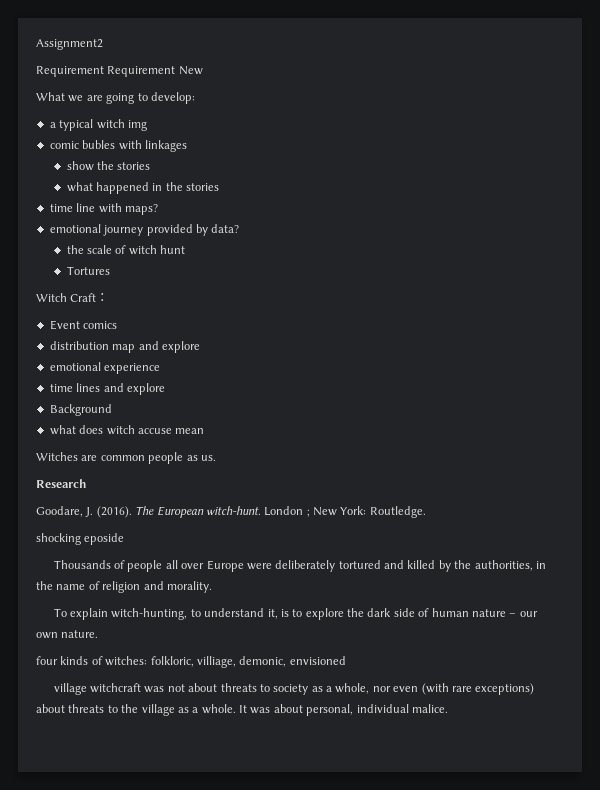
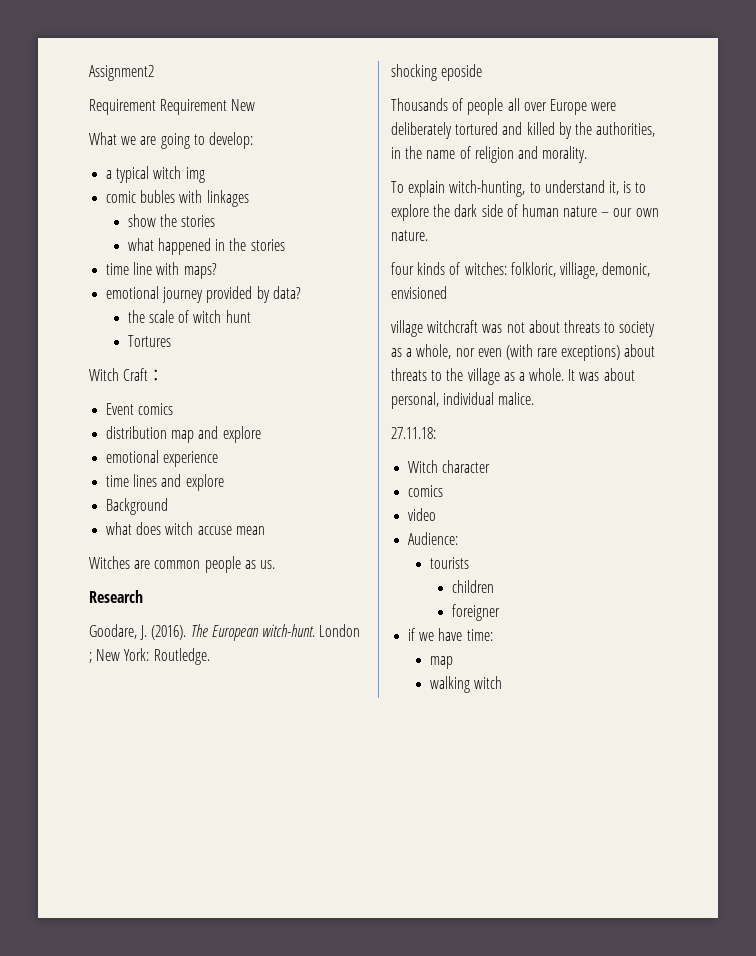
+ 27.11.18:
+ Witch character
+ comics
+ video
+ Audience:
+ tourists
+ children
+ foreigner
+ if we have time:
+ map
+ walking witch

